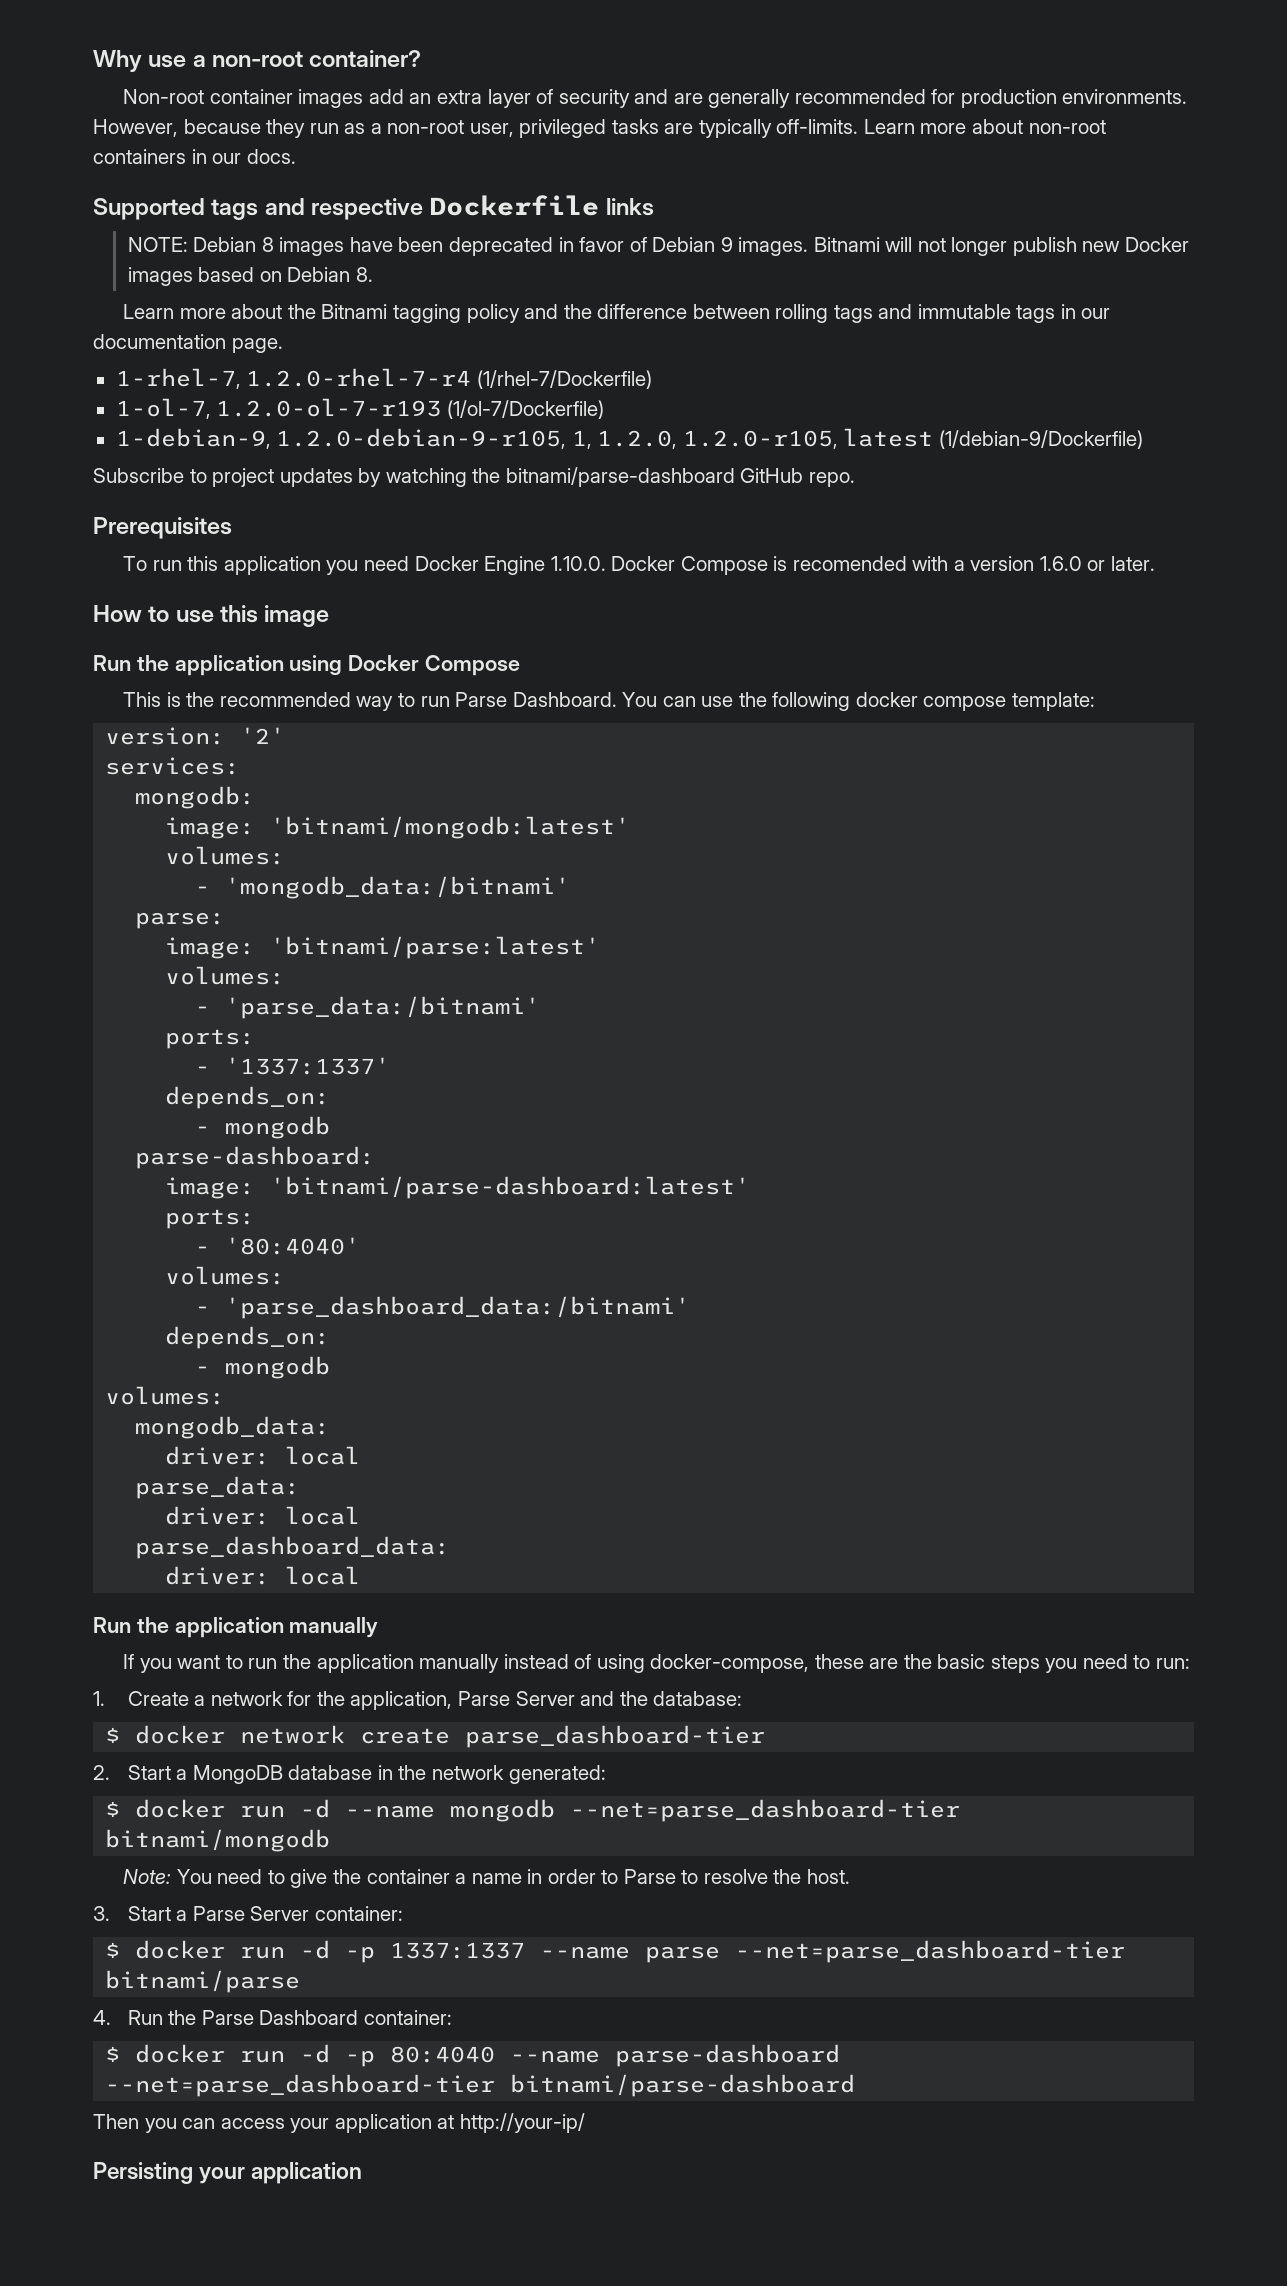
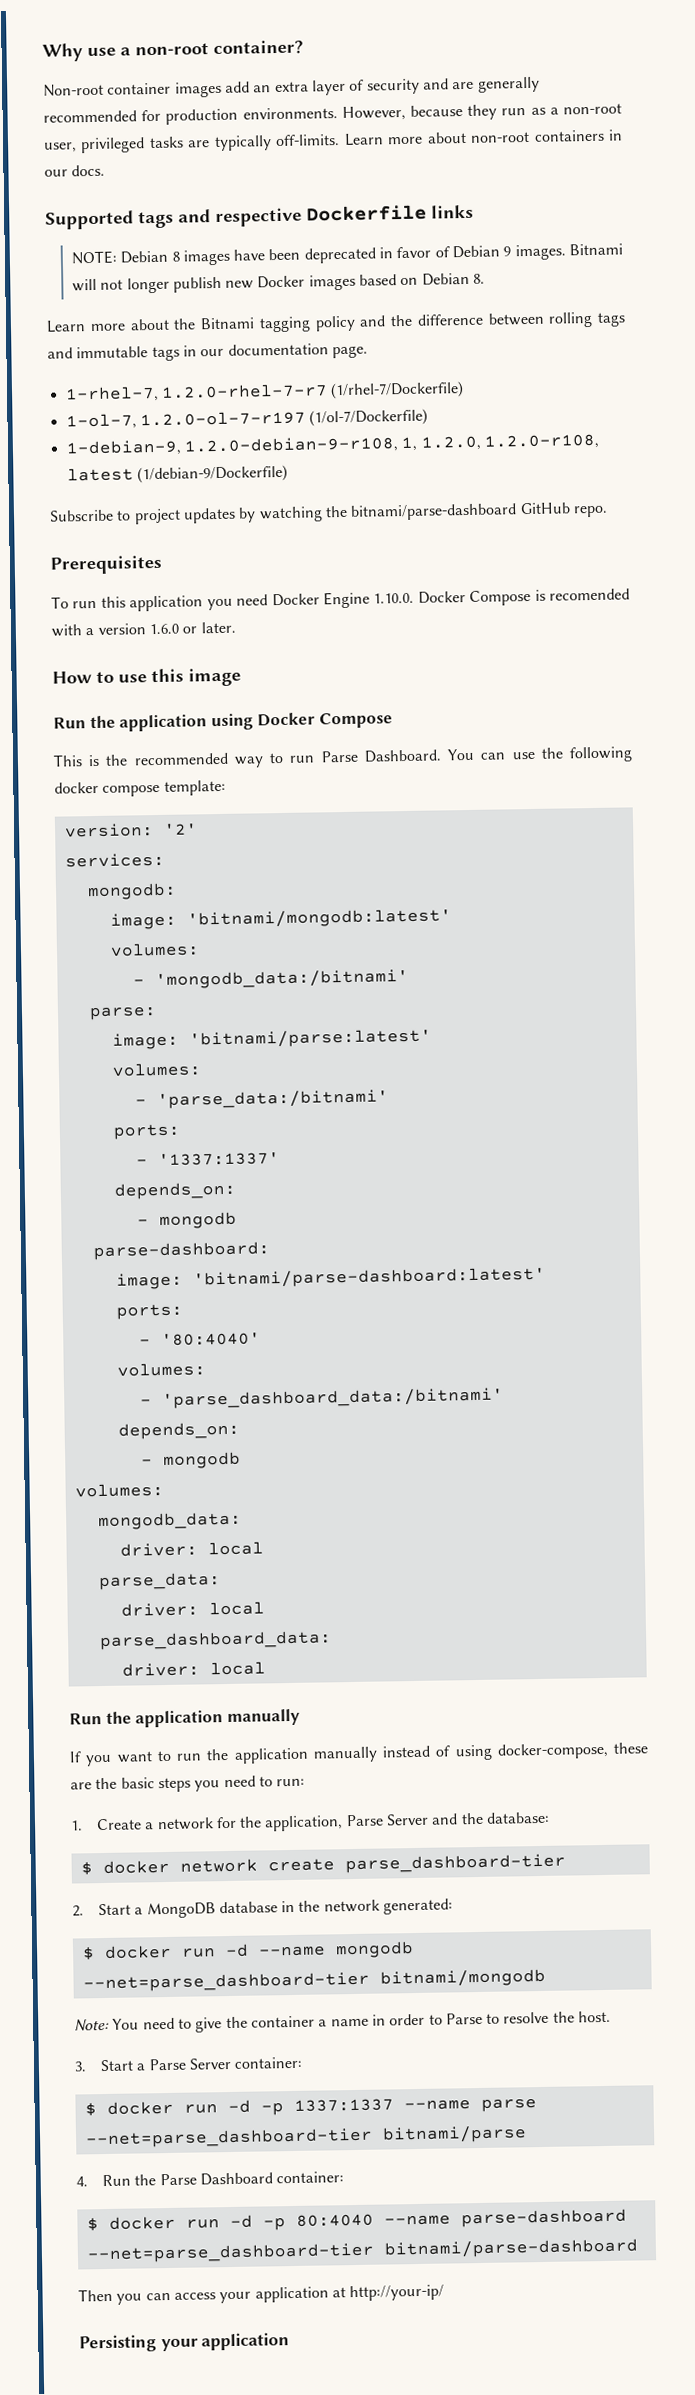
- 1-rhel-7, 1.2.0-rhel-7-r4 (1/rhel-7/Dockerfile)
+ 1-rhel-7, 1.2.0-rhel-7-r7 (1/rhel-7/Dockerfile)
- 1-ol-7, 1.2.0-ol-7-r193 (1/ol-7/Dockerfile)
+ 1-ol-7, 1.2.0-ol-7-r197 (1/ol-7/Dockerfile)
- 1-debian-9, 1.2.0-debian-9-r105, 1, 1.2.0, 1.2.0-r105, latest (1/debian-9/Dockerfile)
+ 1-debian-9, 1.2.0-debian-9-r108, 1, 1.2.0, 1.2.0-r108, latest (1/debian-9/Dockerfile)

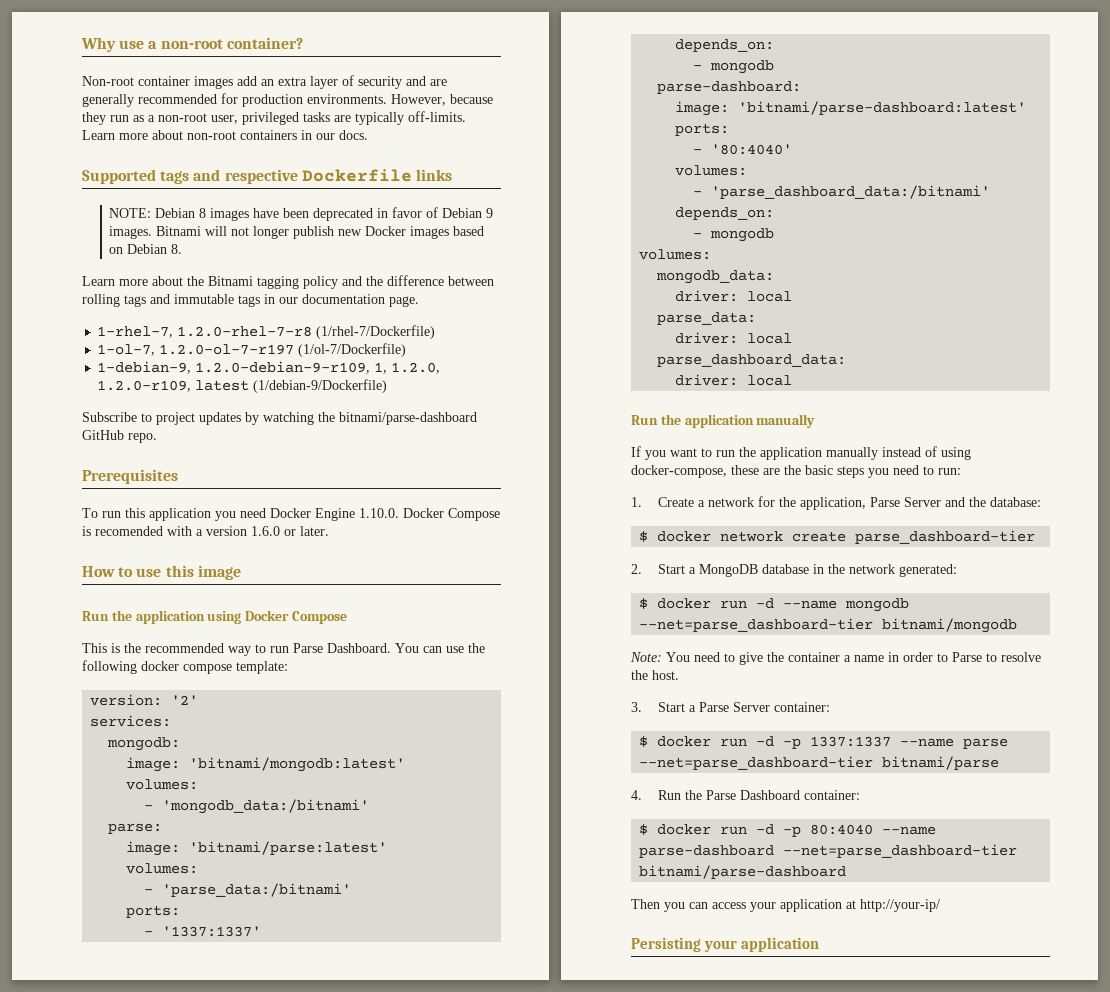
- 1-rhel-7, 1.2.0-rhel-7-r7 (1/rhel-7/Dockerfile)
+ 1-rhel-7, 1.2.0-rhel-7-r8 (1/rhel-7/Dockerfile)
- 1-debian-9, 1.2.0-debian-9-r108, 1, 1.2.0, 1.2.0-r108, latest (1/debian-9/Dockerfile)
+ 1-debian-9, 1.2.0-debian-9-r109, 1, 1.2.0, 1.2.0-r109, latest (1/debian-9/Dockerfile)

